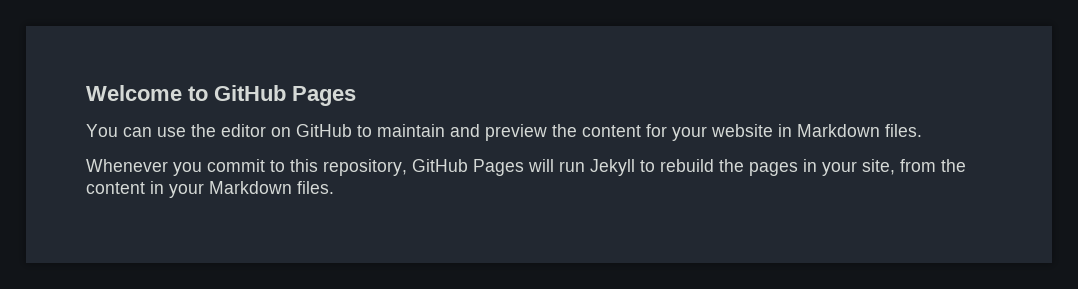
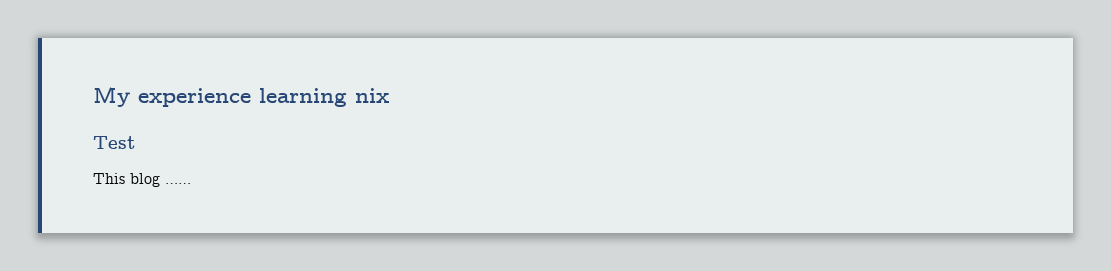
- Welcome to GitHub Pages
- You can use the editor on GitHub to maintain and preview the content for your website in Markdown files.
- Whenever you commit to this repository, GitHub Pages will run Jekyll to rebuild the pages in your site, from the content in your Markdown files.
+ My experience learning nix
+ Test
+ This blog ……

